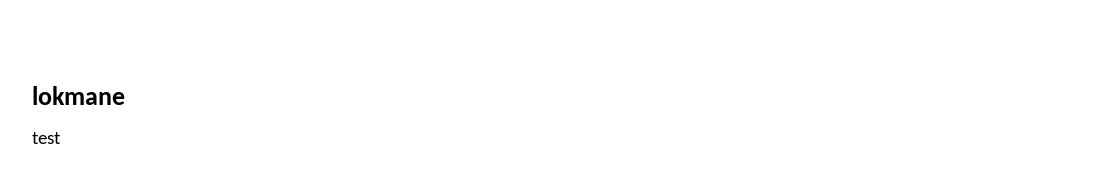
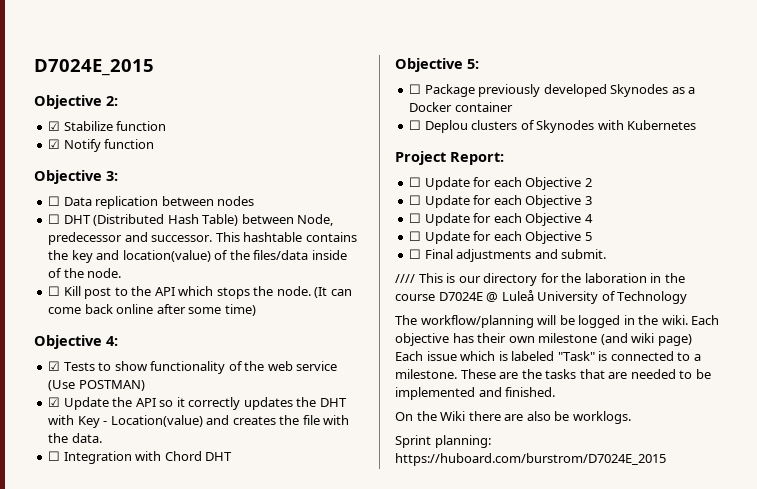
- lokmane
- test
+ D7024E_2015
+ Objective 2:
+ ☑ Stabilize function
+ ☑ Notify function
+ Objective 3:
+ ☐ Data replication between nodes
+ ☐ DHT (Distributed Hash Table) between Node, predecessor and successor. This hashtable contains the key and location(value) of the files/data inside of the node.
+ ☐ Kill post to the API which stops the node. (It can come back online after some time)
+ Objective 4:
+ ☑ Tests to show functionality of the web service (Use POSTMAN)
+ ☑ Update the API so it correctly updates the DHT with Key - Location(value) and creates the file with the data.
+ ☐ Integration with Chord DHT
+ Objective 5:
+ ☐ Package previously developed Skynodes as a Docker container
+ ☐ Deplou clusters of Skynodes with Kubernetes
+ Project Report:
+ ☐ Update for each Objective 2
+ ☐ Update for each Objective 3
+ ☐ Update for each Objective 4
+ ☐ Update for each Objective 5
+ ☐ Final adjustments and submit.
+ //// This is our directory for the laboration in the course D7024E @ Luleå University of Technology
+ The workflow/planning will be logged in the wiki. Each objective has their own milestone (and wiki page) Each issue which is labeled "Task" is connected to a milestone. These are the tasks that are needed to be implemented and finished.
+ On the Wiki there are also be worklogs.
+ Sprint planning: https://huboard.com/burstrom/D7024E_2015

